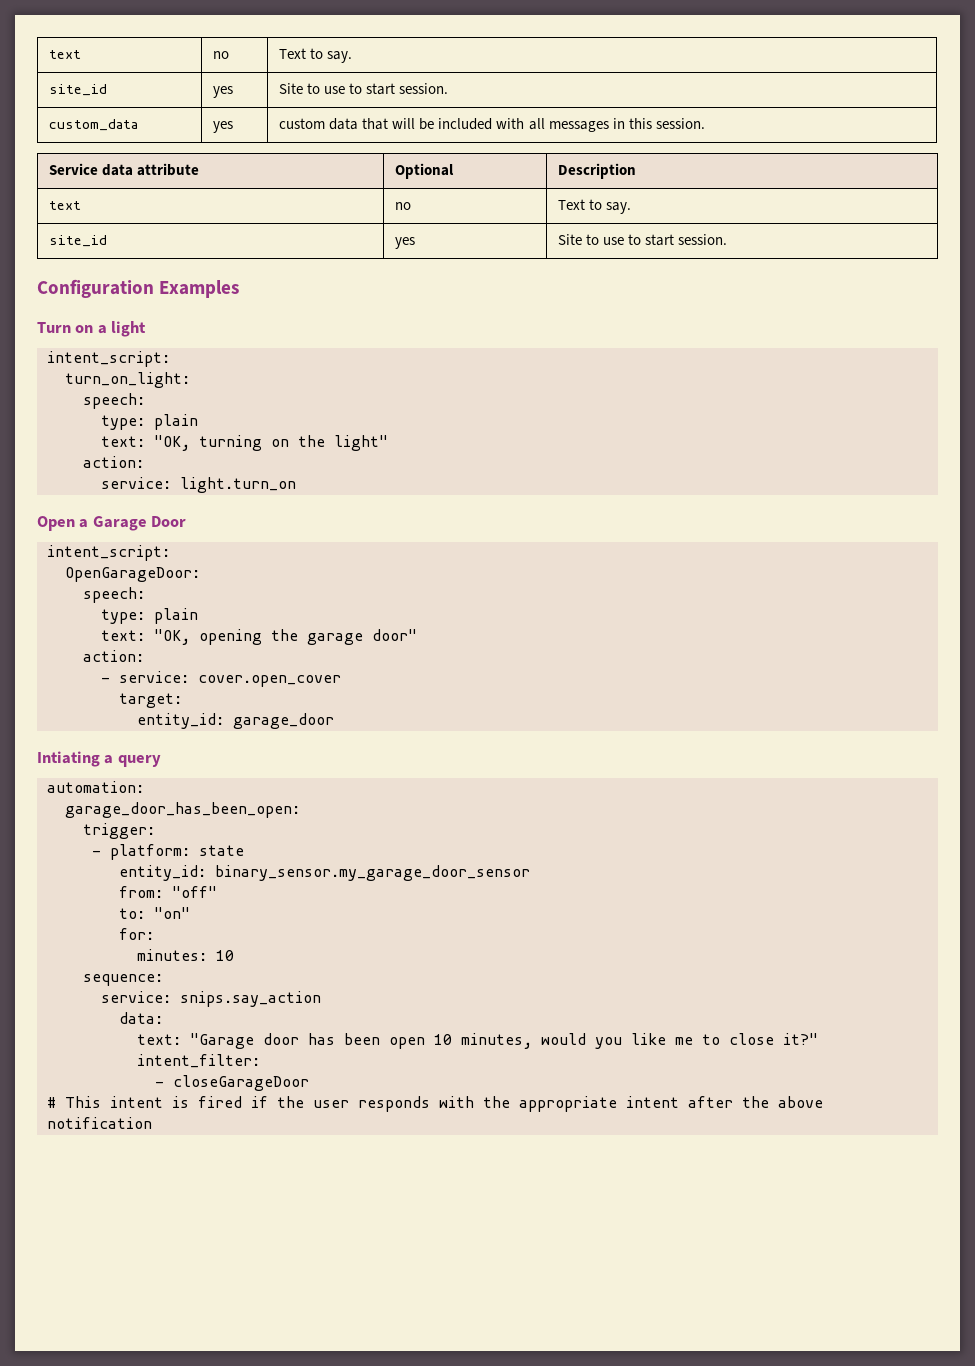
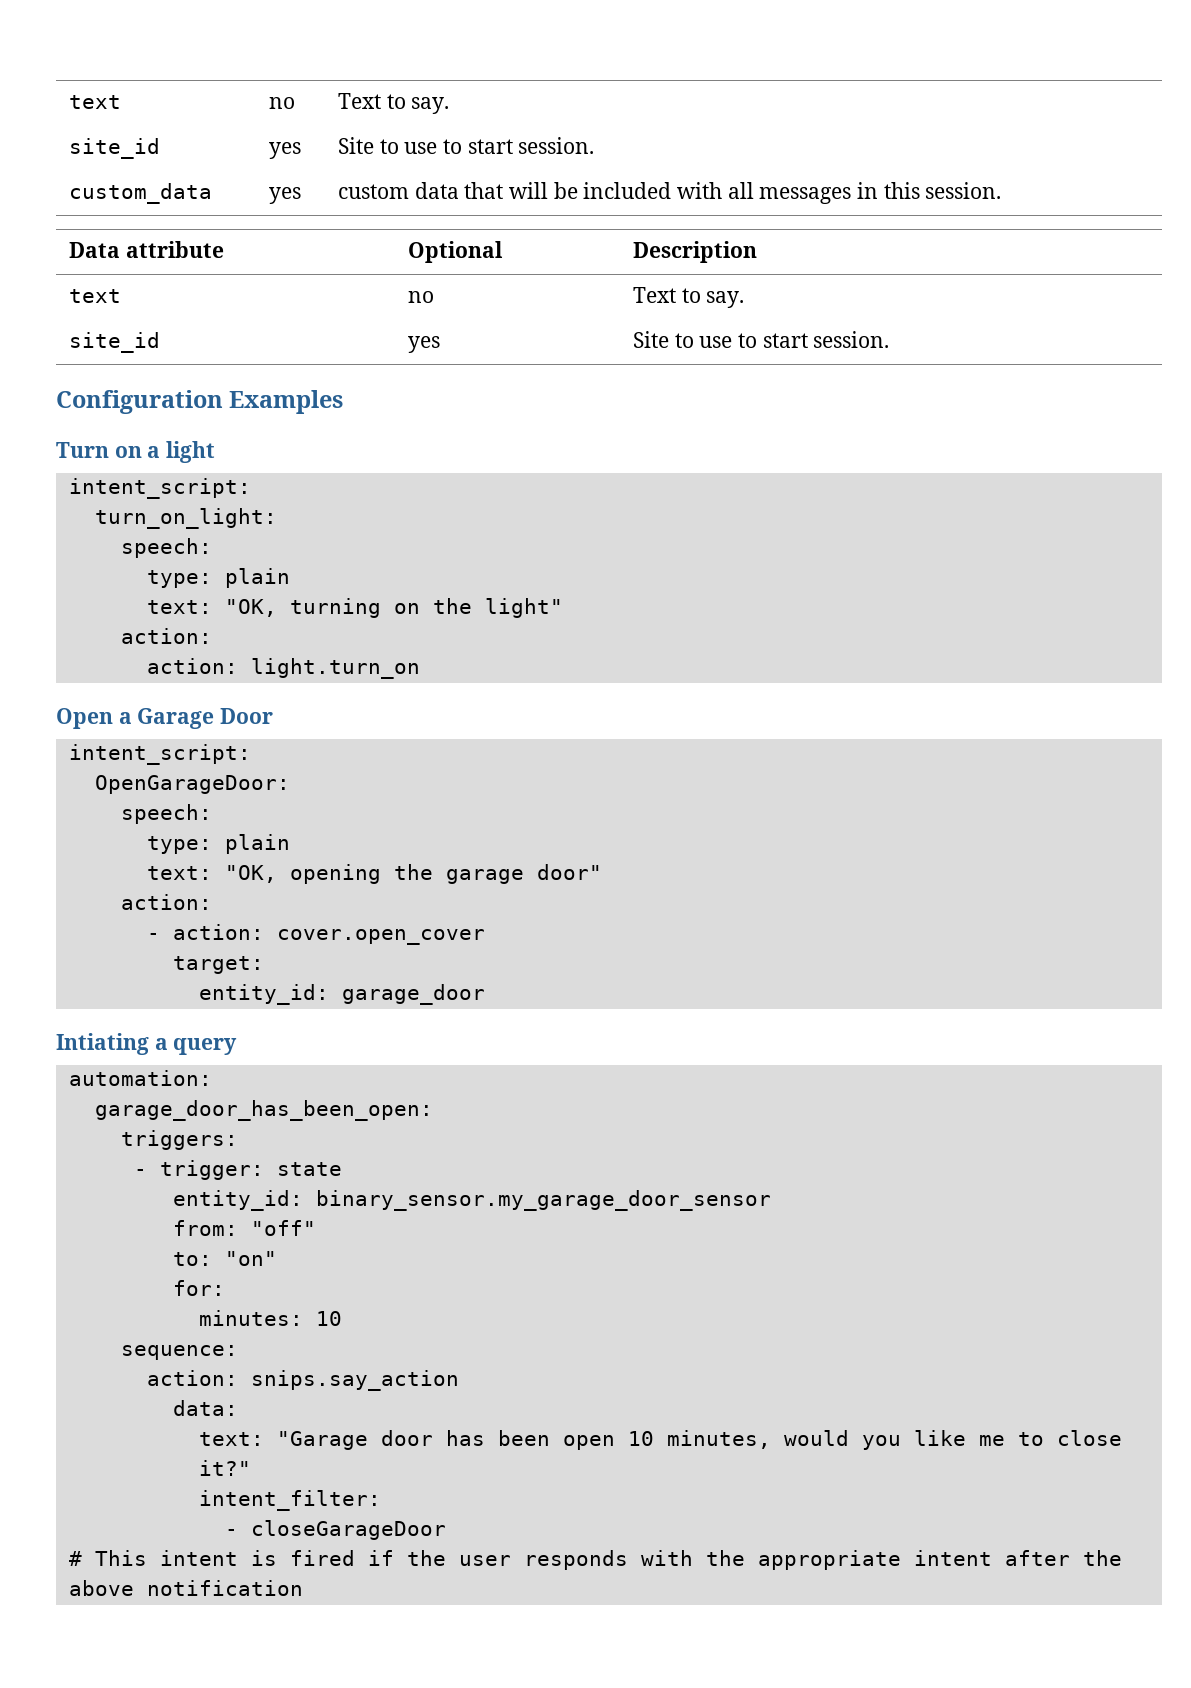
- Service data attribute | Optional | Description
+ Data attribute | Optional | Description
- service: light.turn_on
+ action: light.turn_on
- - service: cover.open_cover
+ - action: cover.open_cover
- trigger:
- - platform: state
+ triggers:
+ - trigger: state
- service: snips.say_action
+ action: snips.say_action

